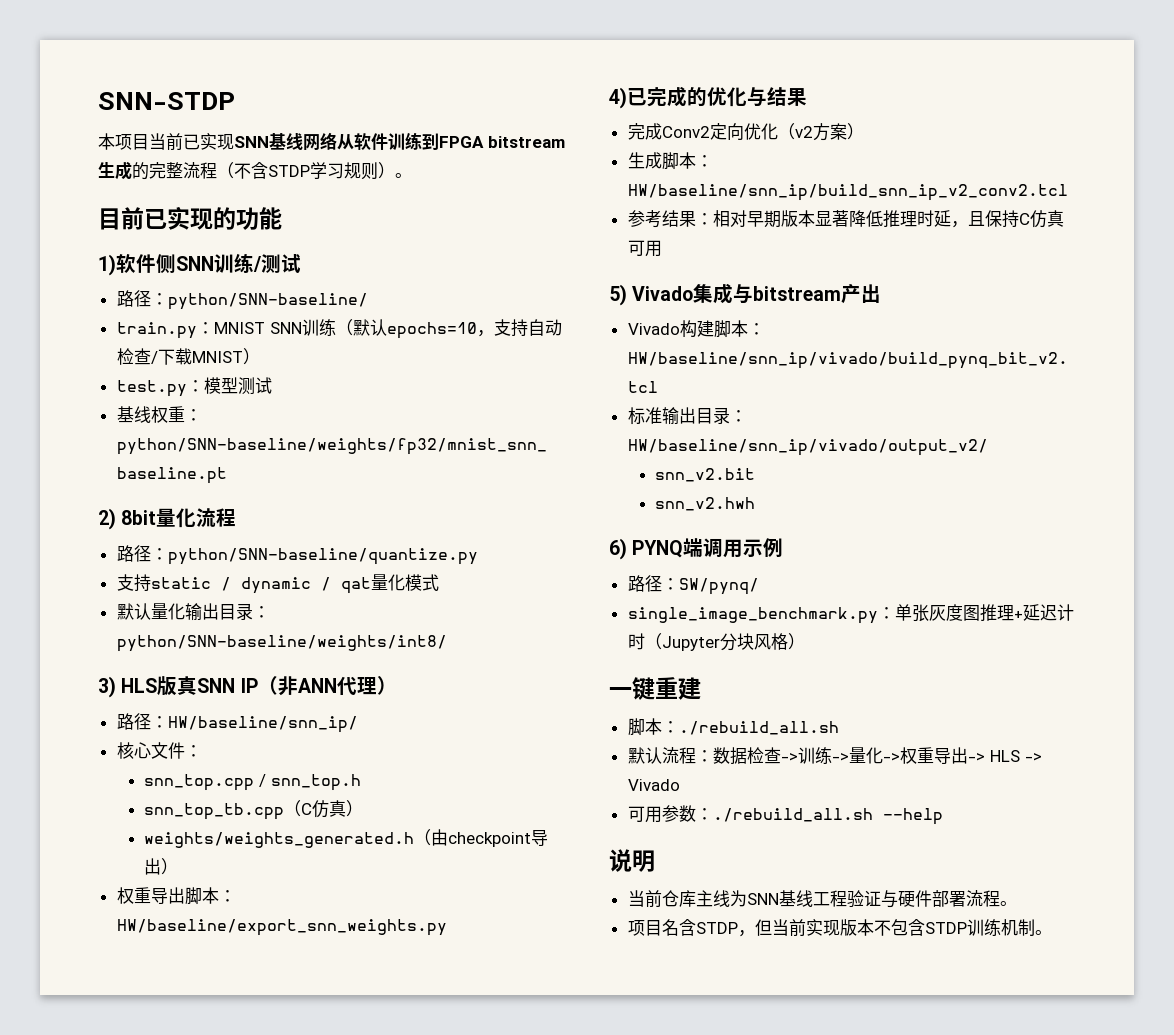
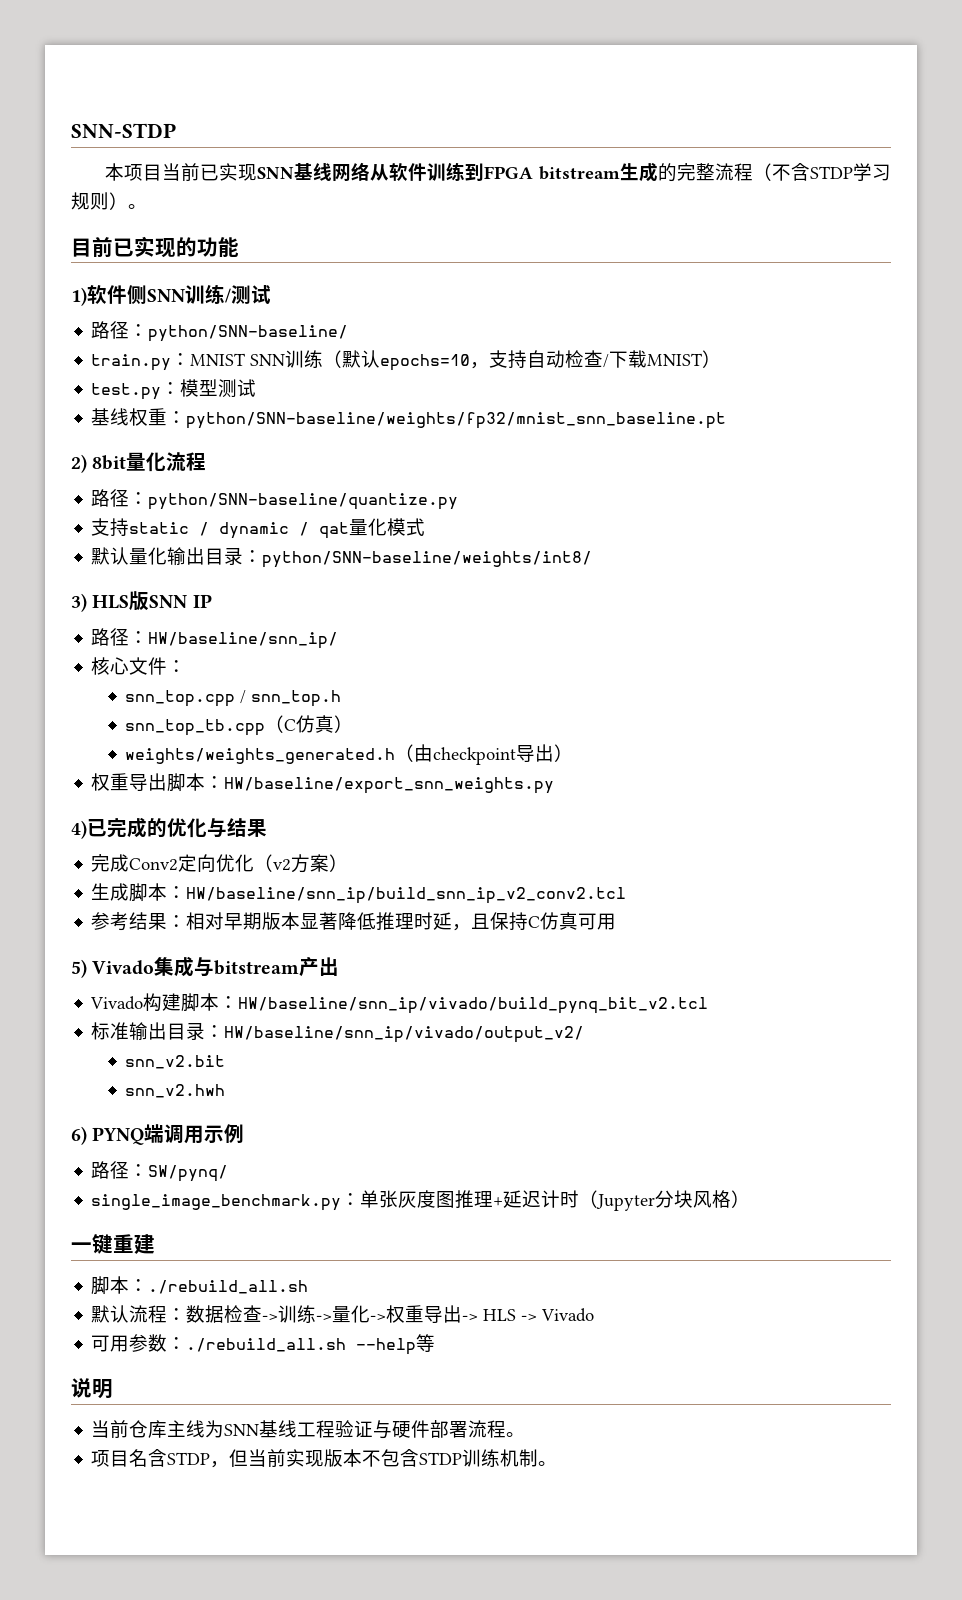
- 3) HLS版真SNN IP（非ANN代理）
+ 3) HLS版SNN IP
- 可用参数：./rebuild_all.sh --help
+ 可用参数：./rebuild_all.sh --help等

